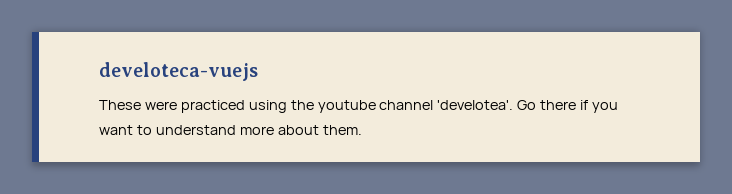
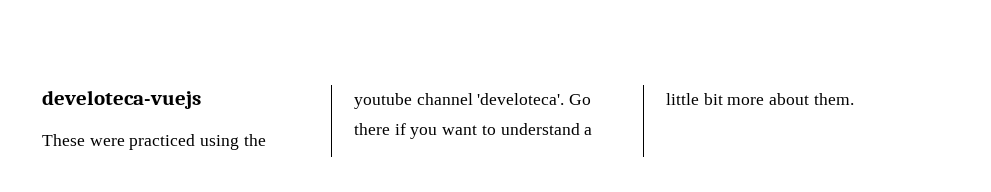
- These were practiced using the youtube channel 'develotea'.
+ These were practiced using the youtube channel 'develoteca'.
- Go there if you want to understand more about them.
+ Go there if you want to understand a little bit more about them.

